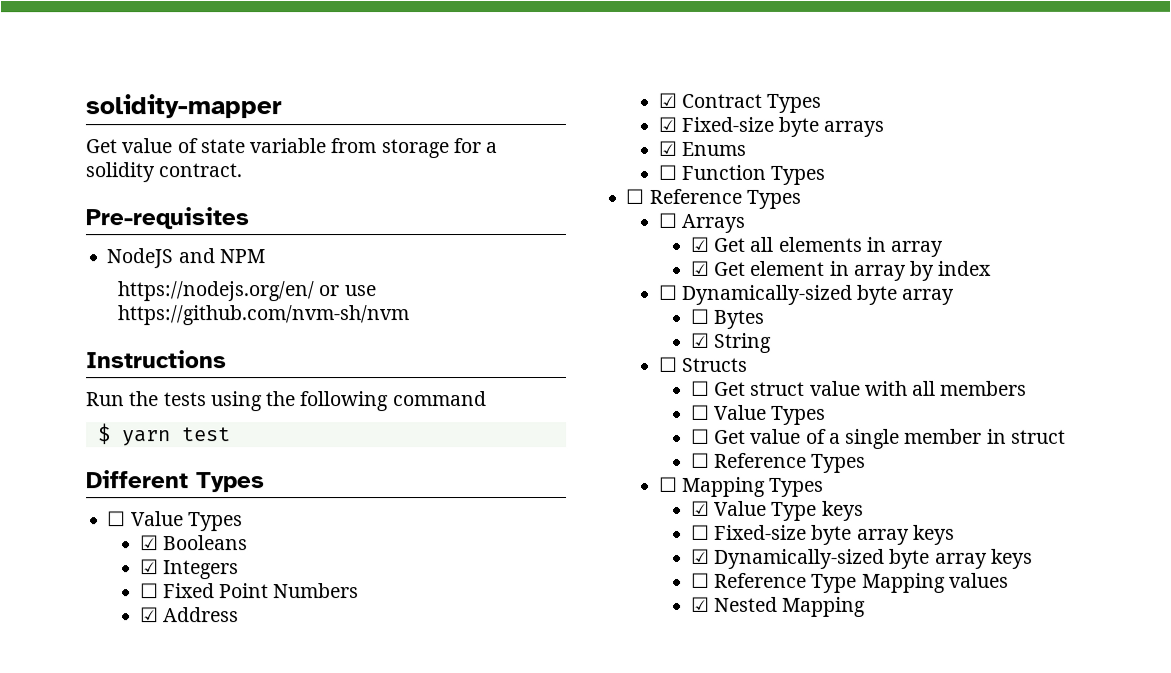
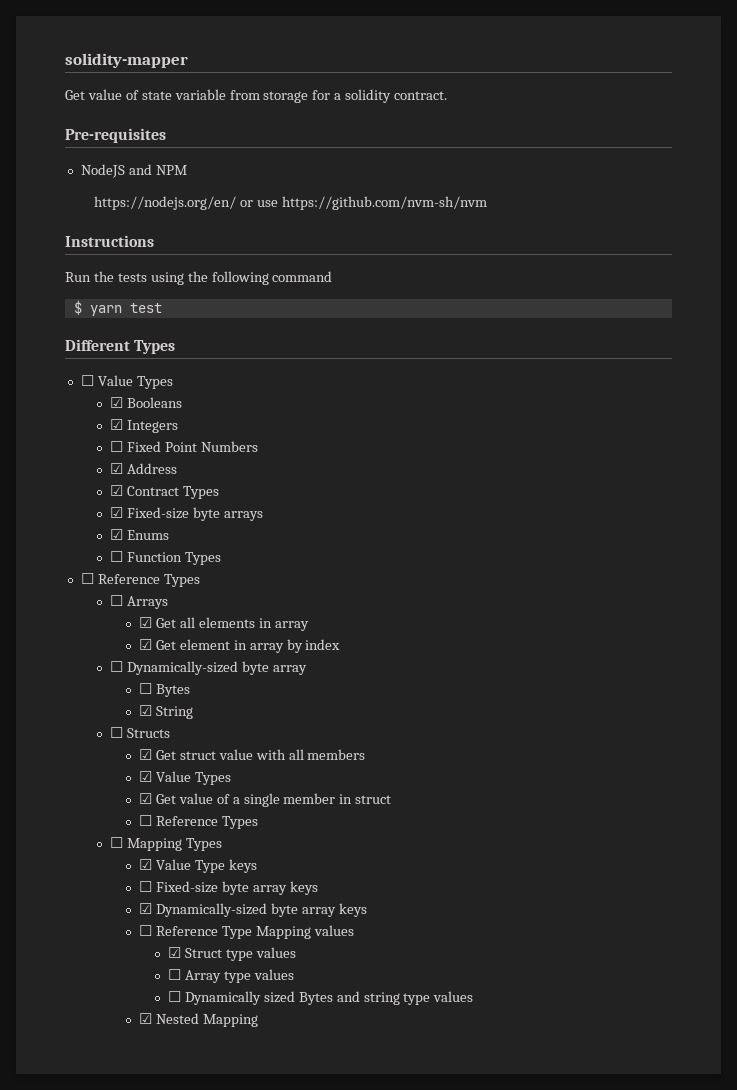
- ☐ Get struct value with all members
- ☐ Value Types
- ☐ Get value of a single member in struct
+ ☑ Get struct value with all members
+ ☑ Value Types
+ ☑ Get value of a single member in struct
+ ☑ Struct type values
+ ☐ Array type values
+ ☐ Dynamically sized Bytes and string type values

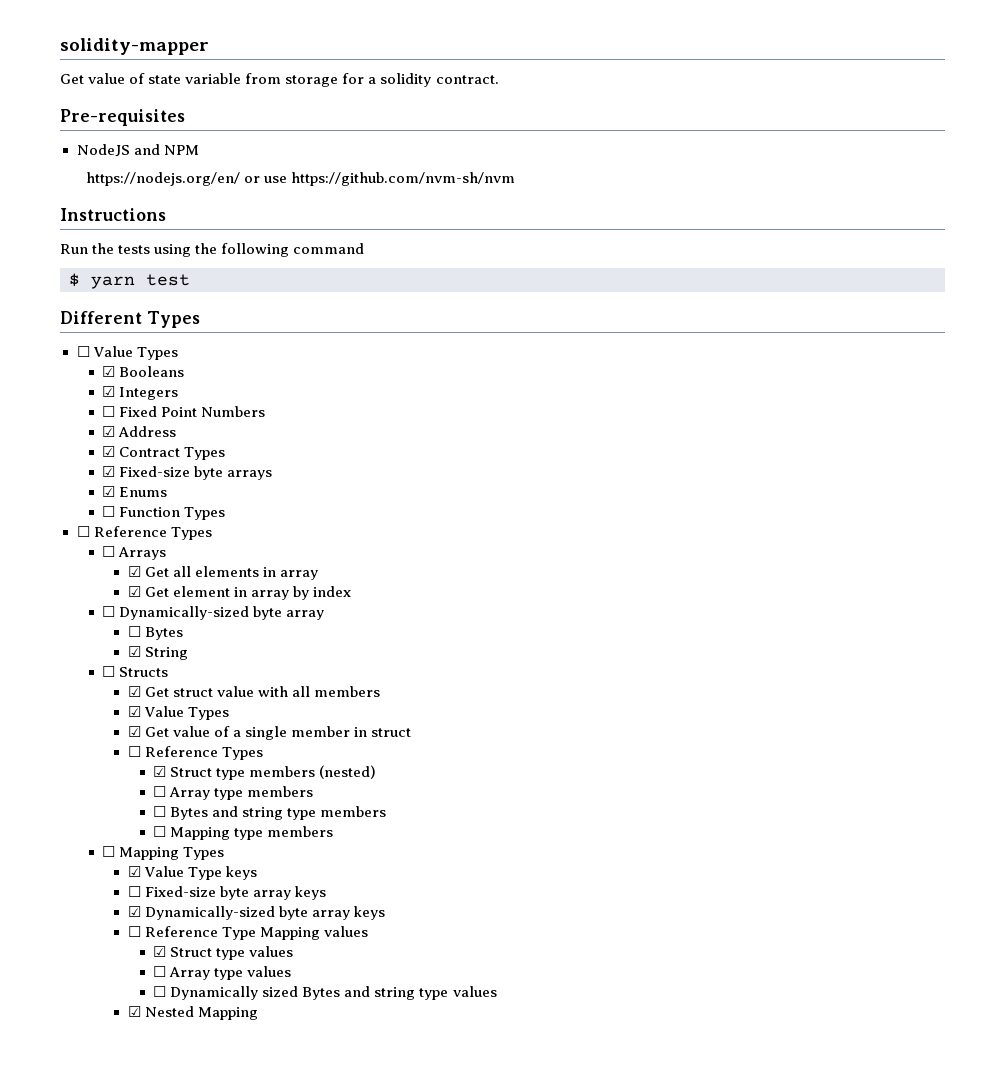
+ ☑ Struct type members (nested)
+ ☐ Array type members
+ ☐ Bytes and string type members
+ ☐ Mapping type members

